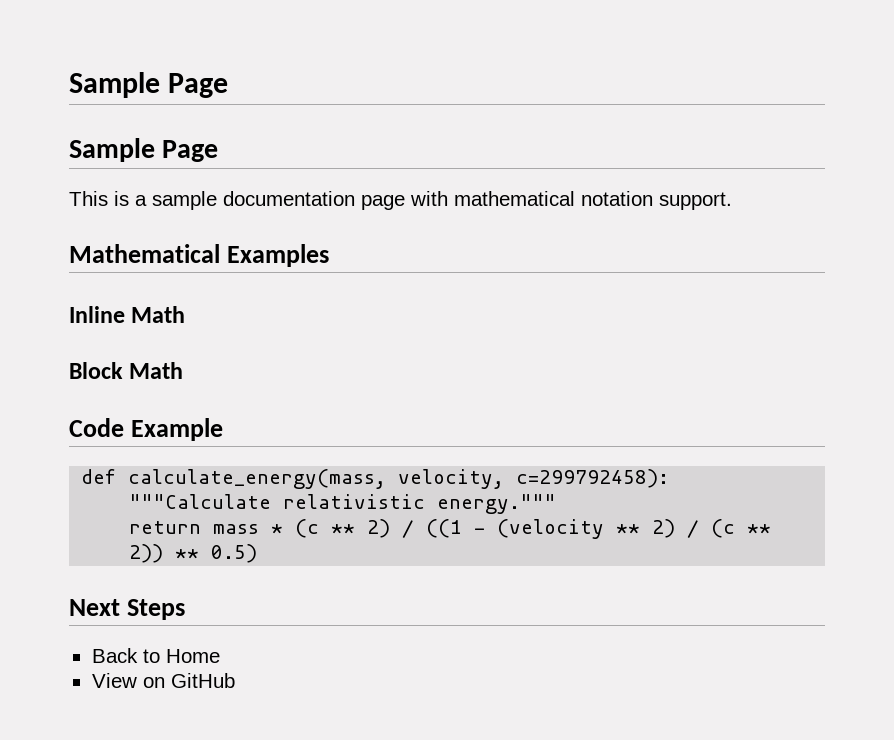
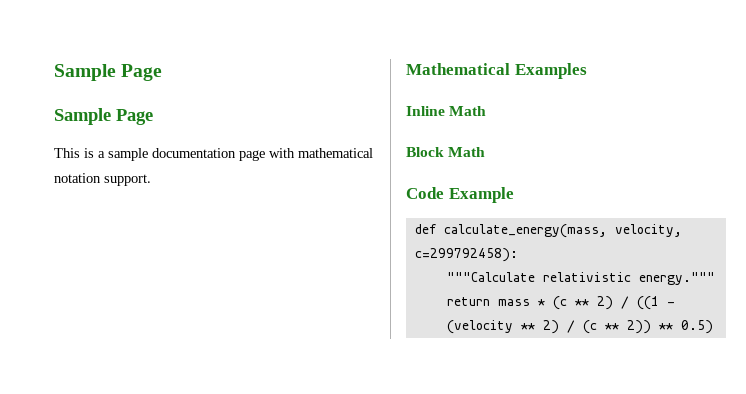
- Next Steps
- Back to Home
- View on GitHub

